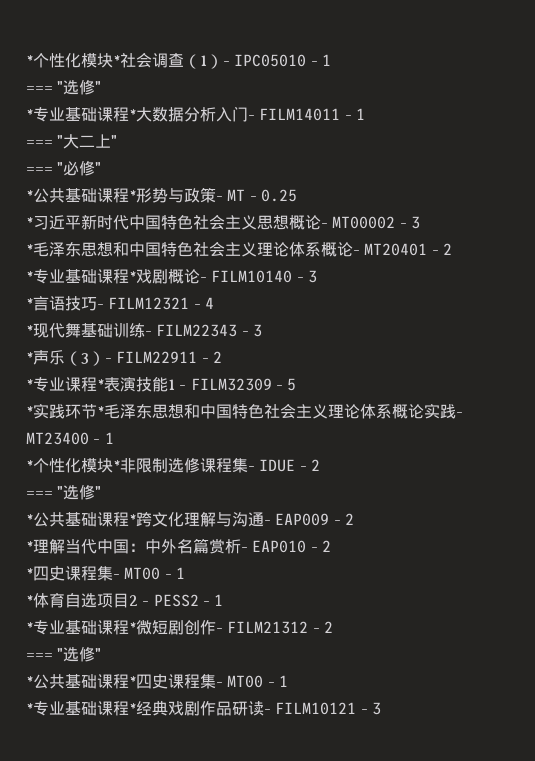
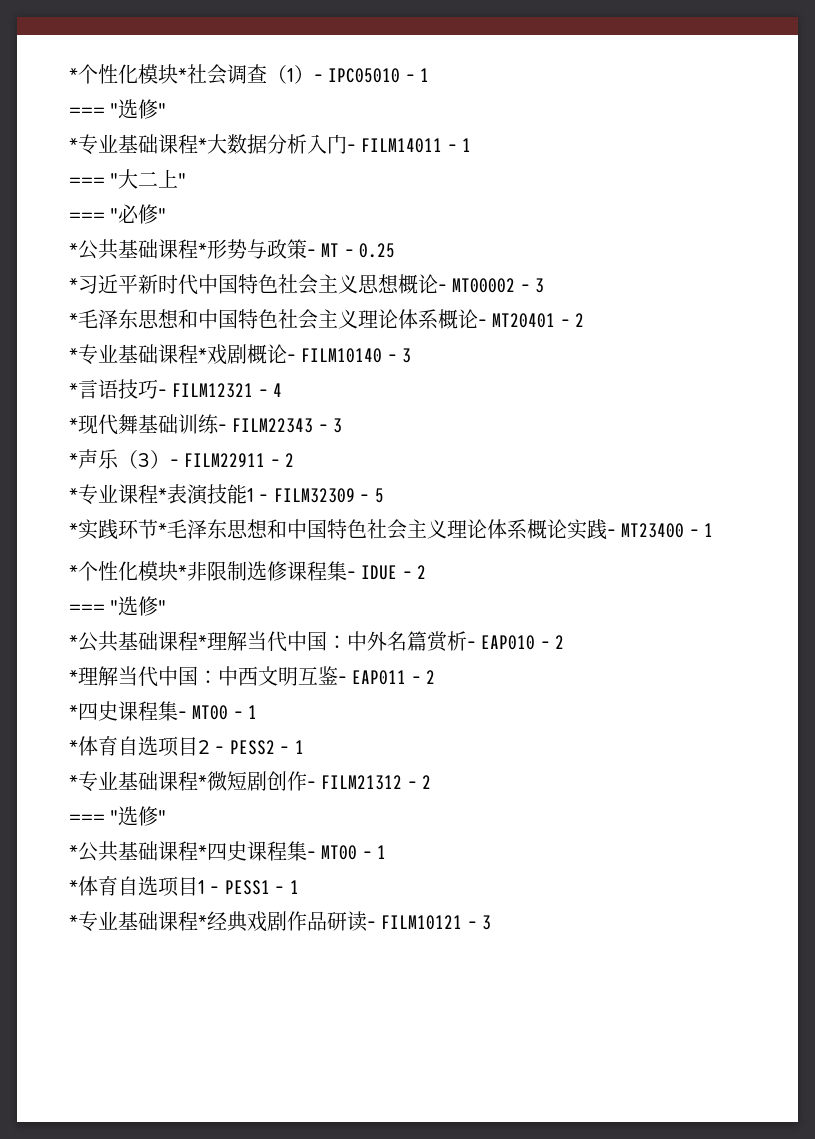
- *公共基础课程*跨文化理解与沟通- EAP009 - 2
- *理解当代中国：中外名篇赏析- EAP010 - 2
+ *公共基础课程*理解当代中国：中外名篇赏析- EAP010 - 2
+ *理解当代中国：中西文明互鉴- EAP011 - 2
+ *体育自选项目1 - PESS1 - 1

